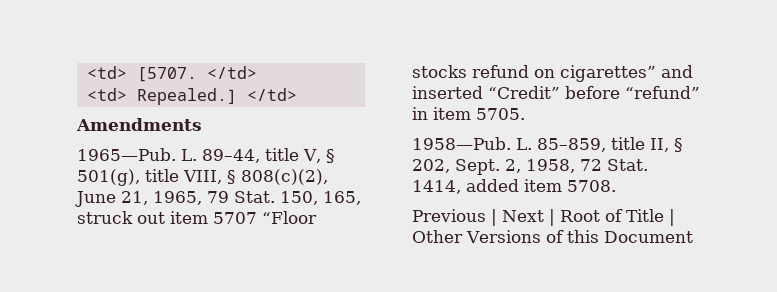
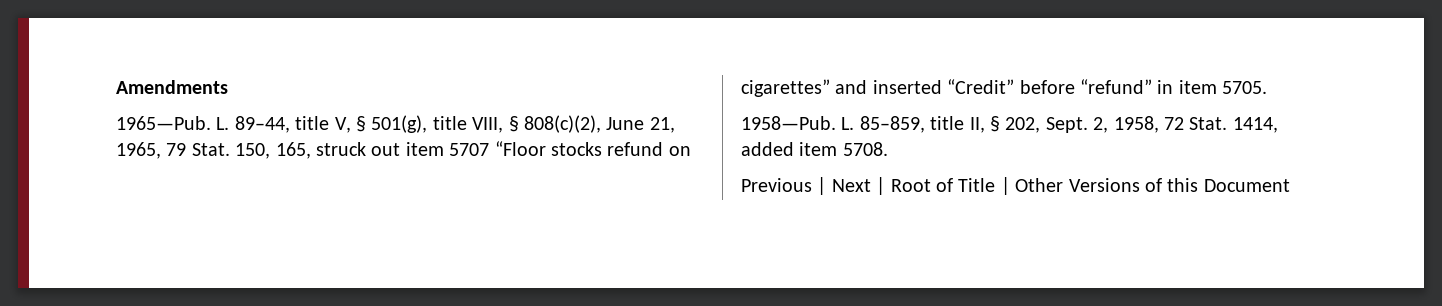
- <td> [5707. </td>
- <td> Repealed.] </td>

